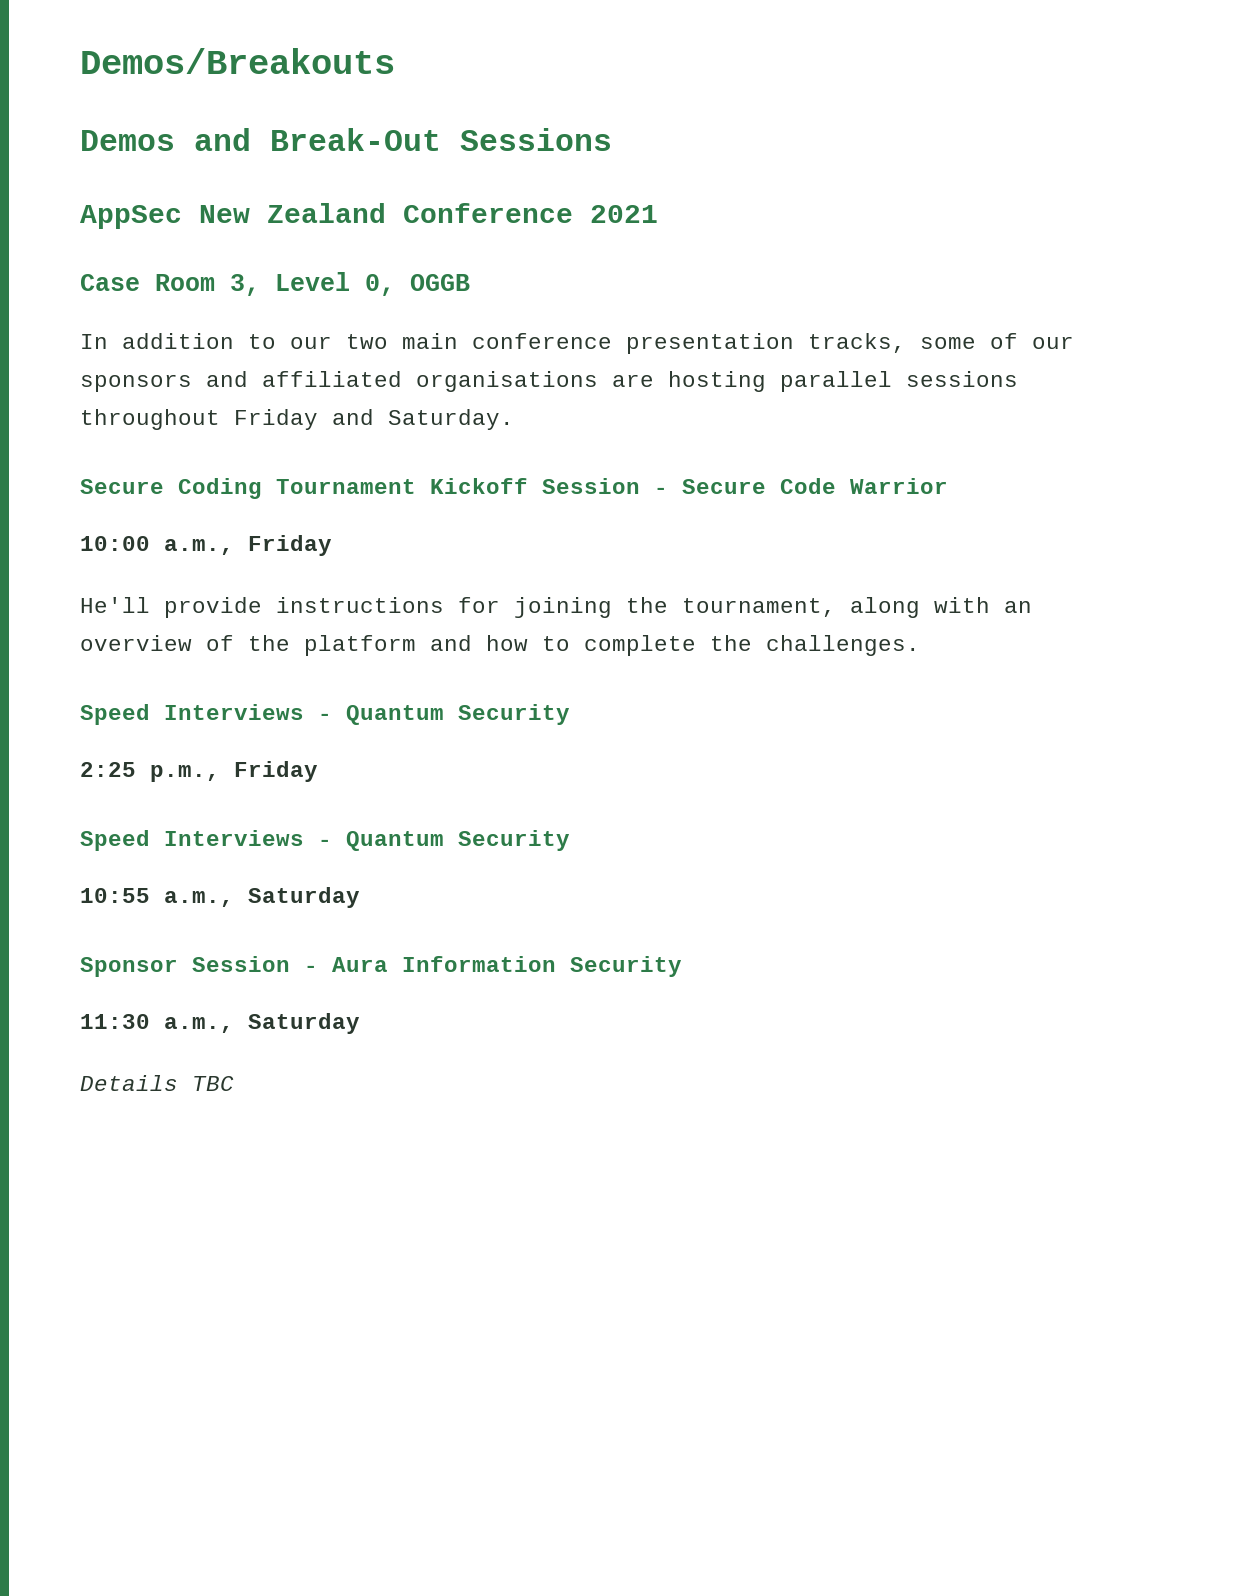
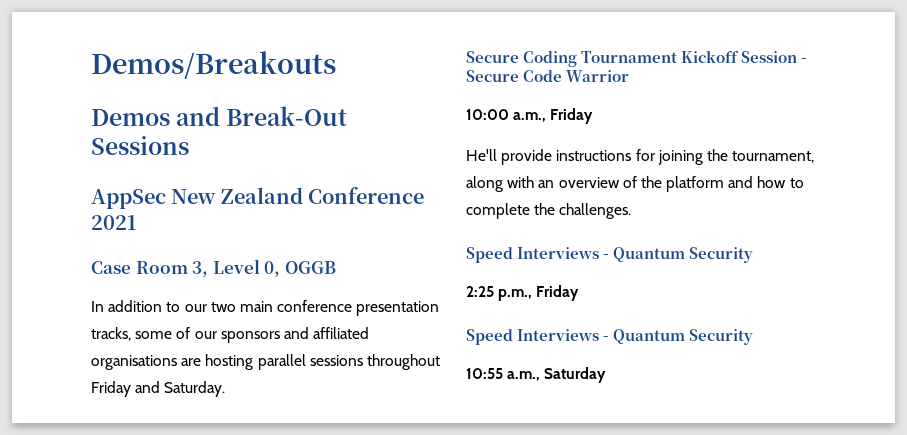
- Sponsor Session - Aura Information Security
- 11:30 a.m., Saturday
- Details TBC

